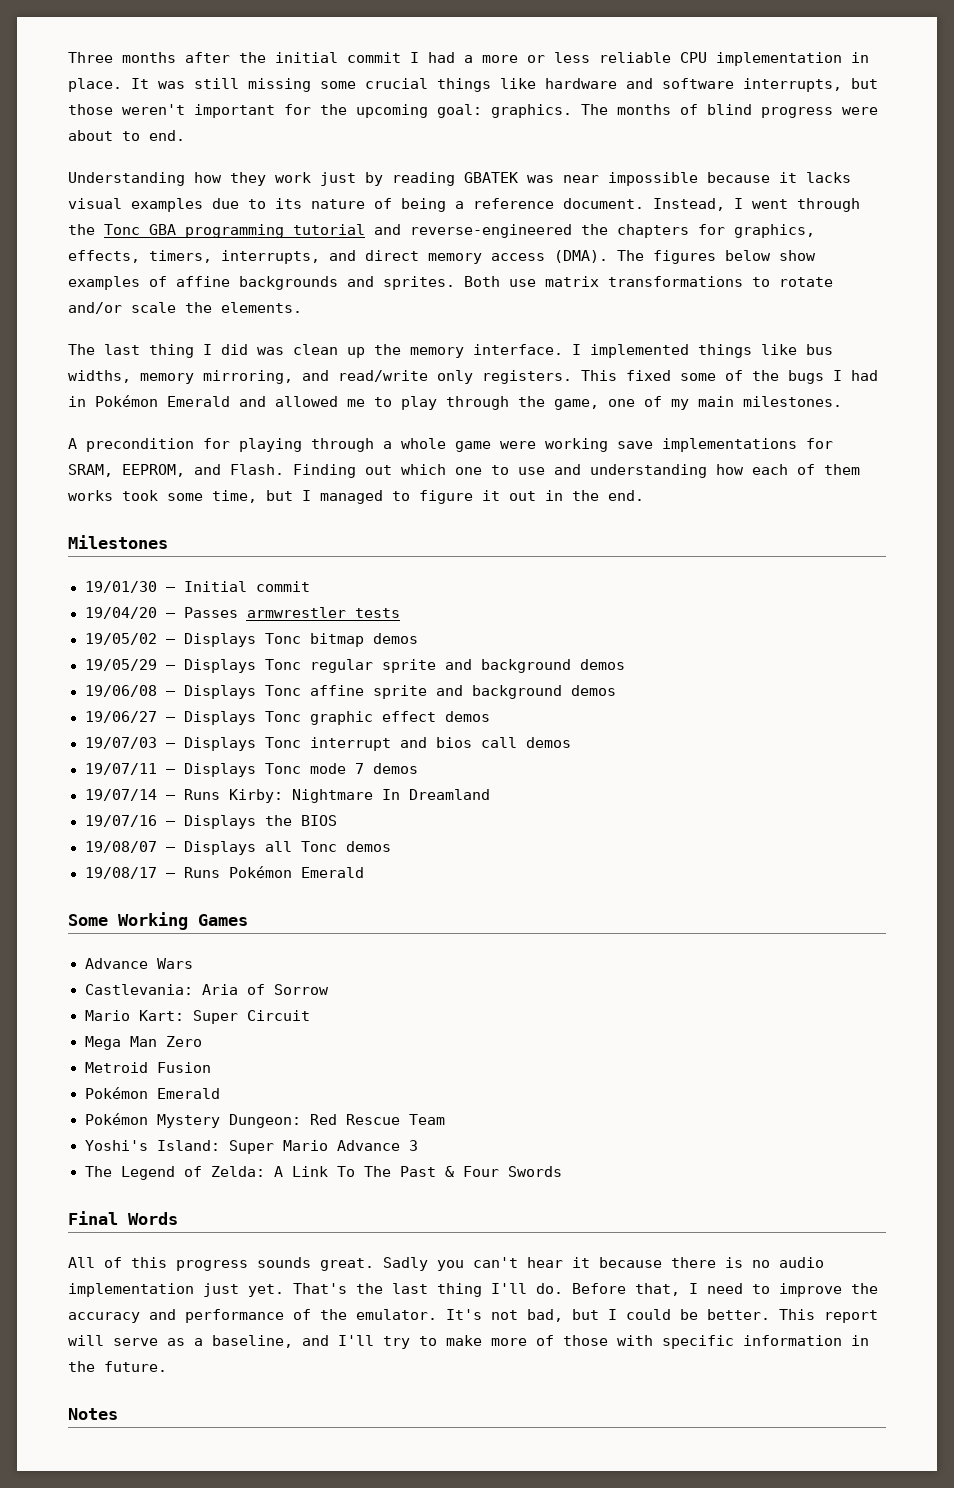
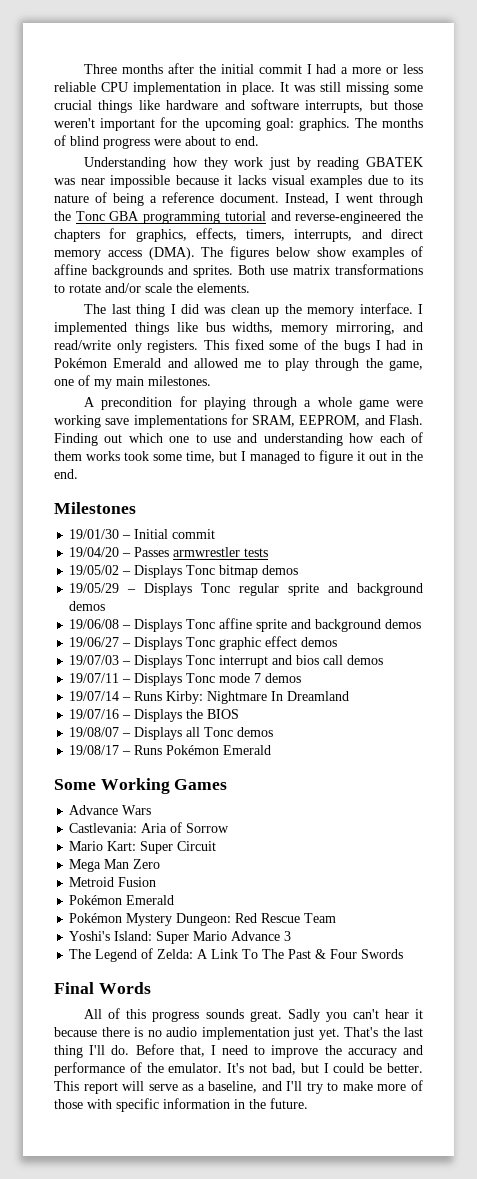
- Notes

